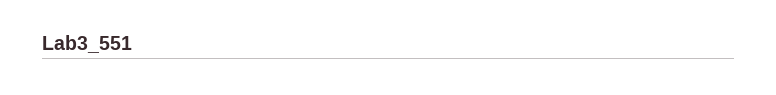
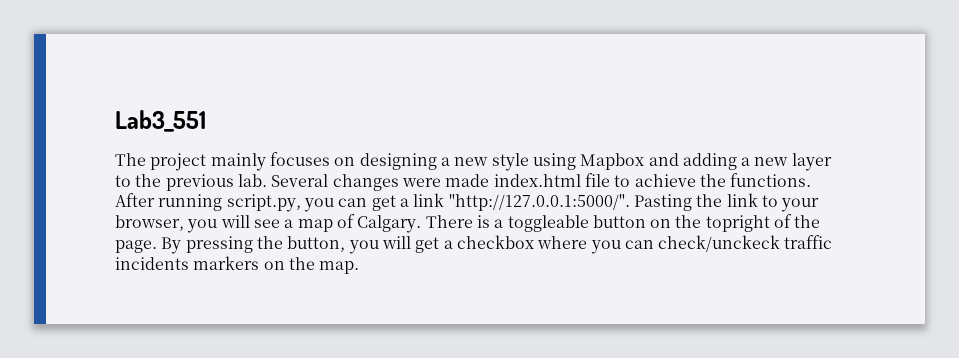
+ The project mainly focuses on designing a new style using Mapbox and adding a new layer to the previous lab. Several changes were made index.html file to achieve the functions. After running script.py, you can get a link "http://127.0.0.1:5000/". Pasting the link to your browser, you will see a map of Calgary. There is a toggleable button on the topright of the page. By pressing the button, you will get a checkbox where you can check/unckeck traffic incidents markers on the map.

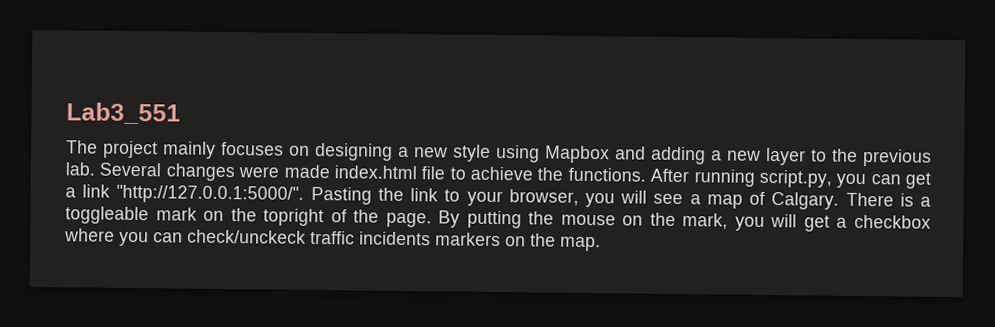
- There is a toggleable button on the topright of the page.
+ There is a toggleable mark on the topright of the page.
- By pressing the button, you will get a checkbox where you can check/unckeck traffic incidents markers on the map.
+ By putting the mouse on the mark, you will get a checkbox where you can check/unckeck traffic incidents markers on the map.

